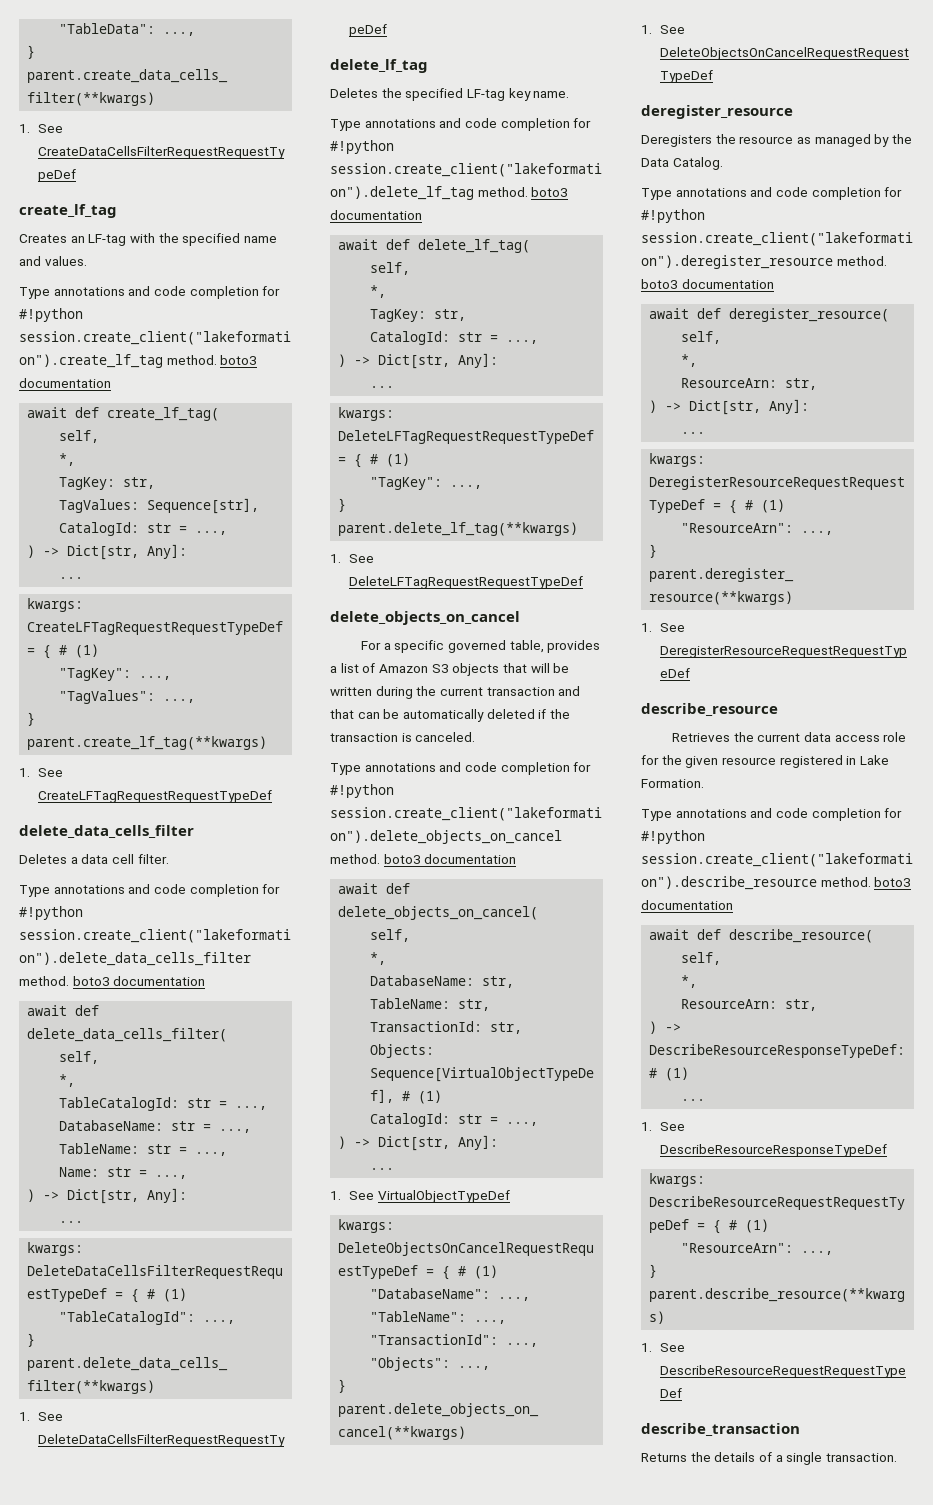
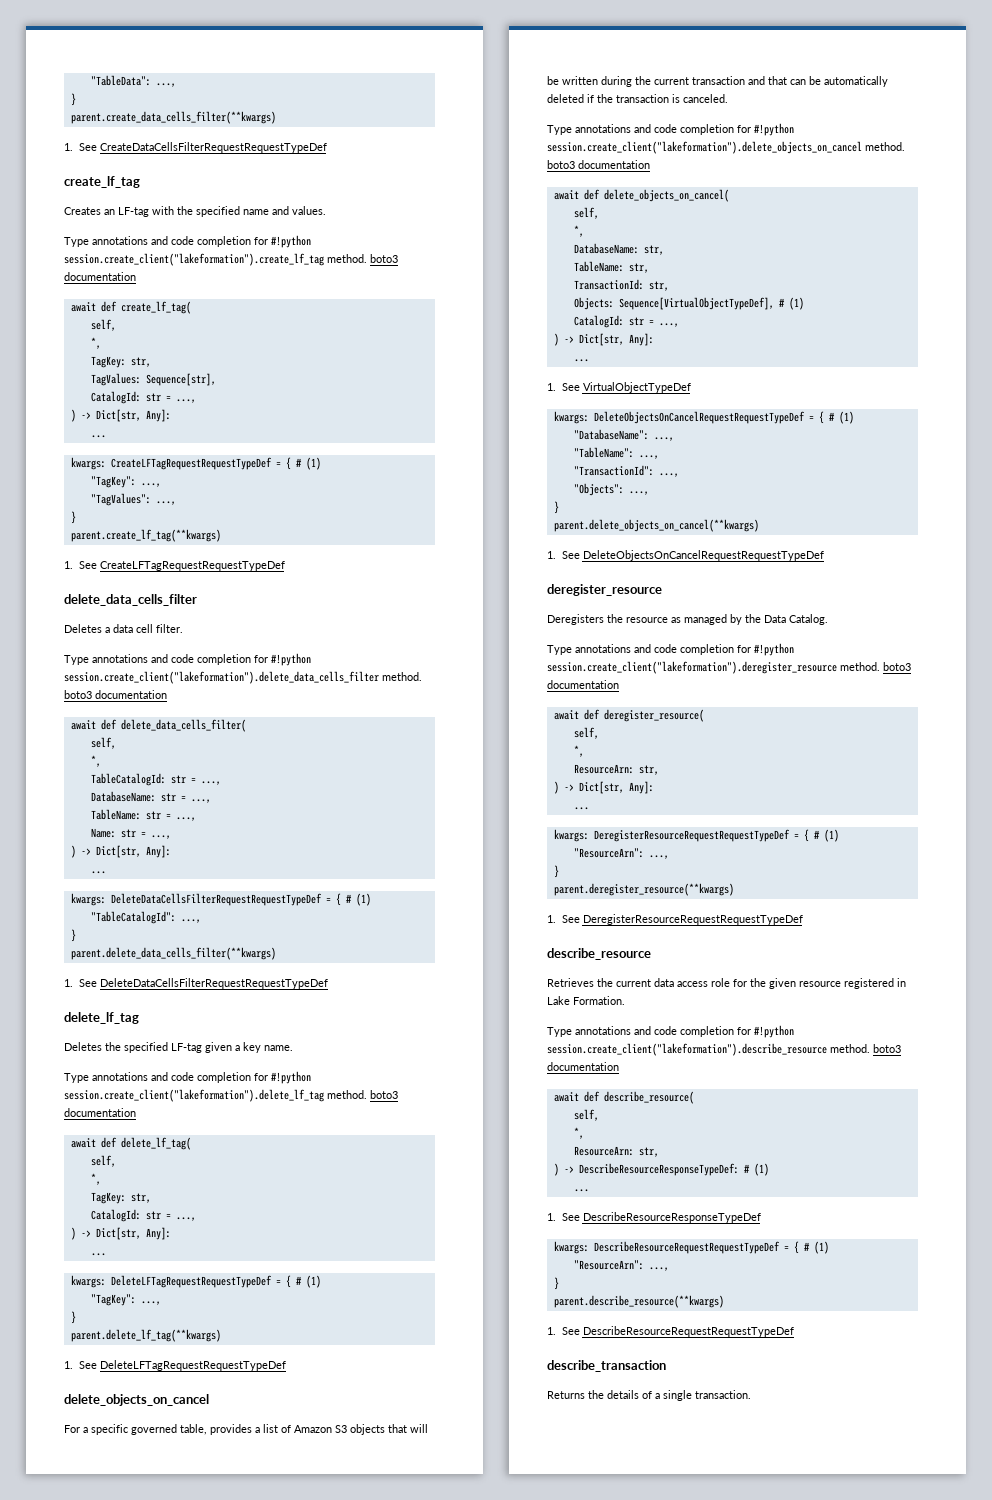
- Deletes the specified LF-tag key name.
+ Deletes the specified LF-tag given a key name.

